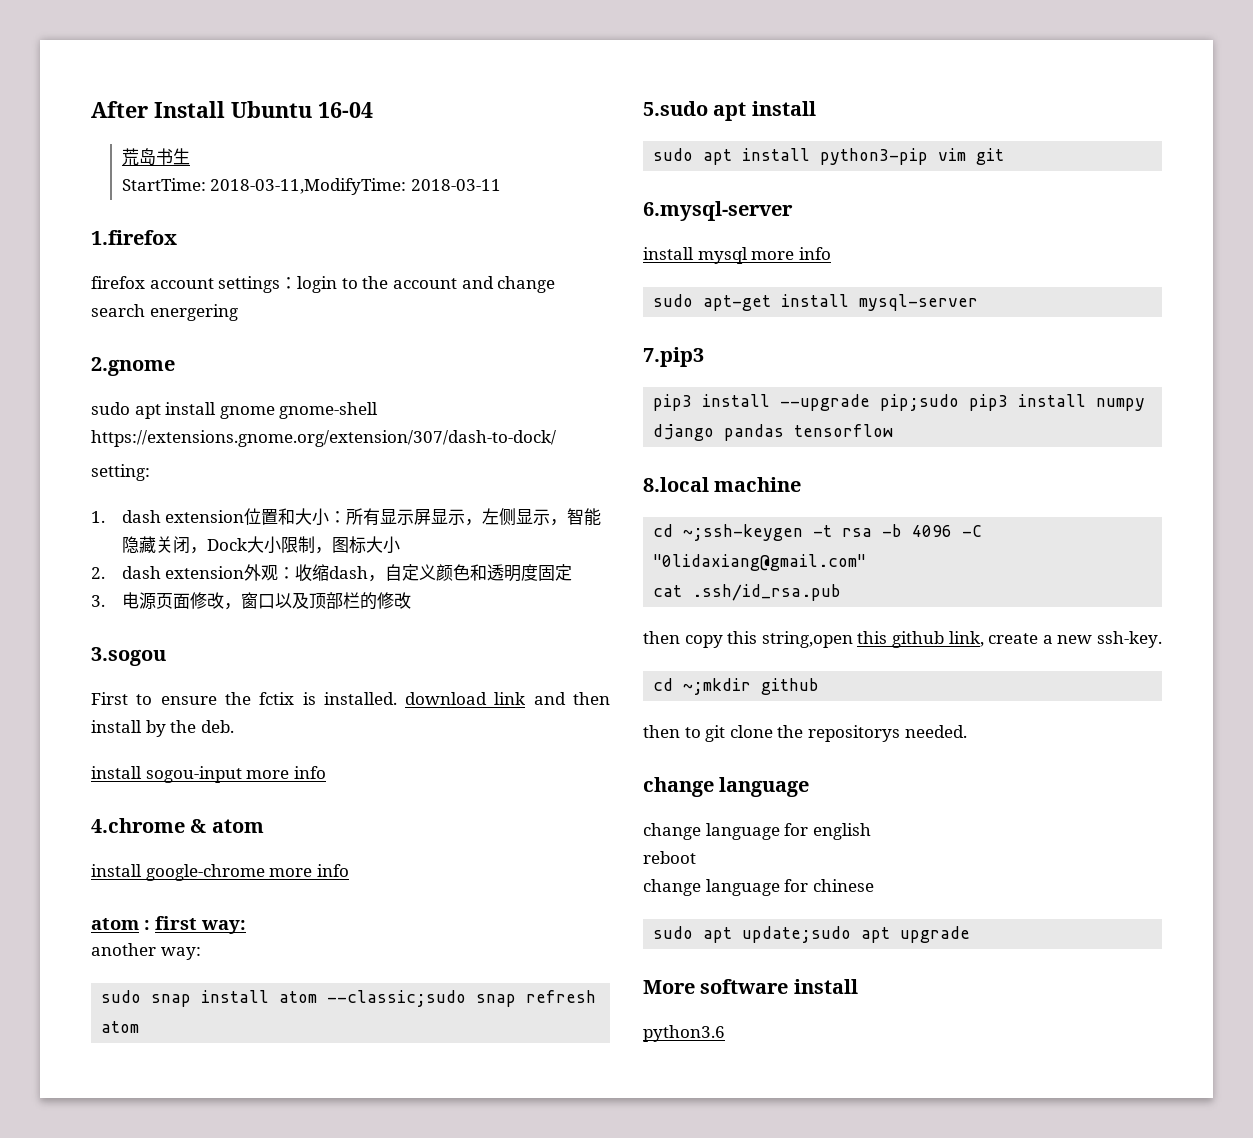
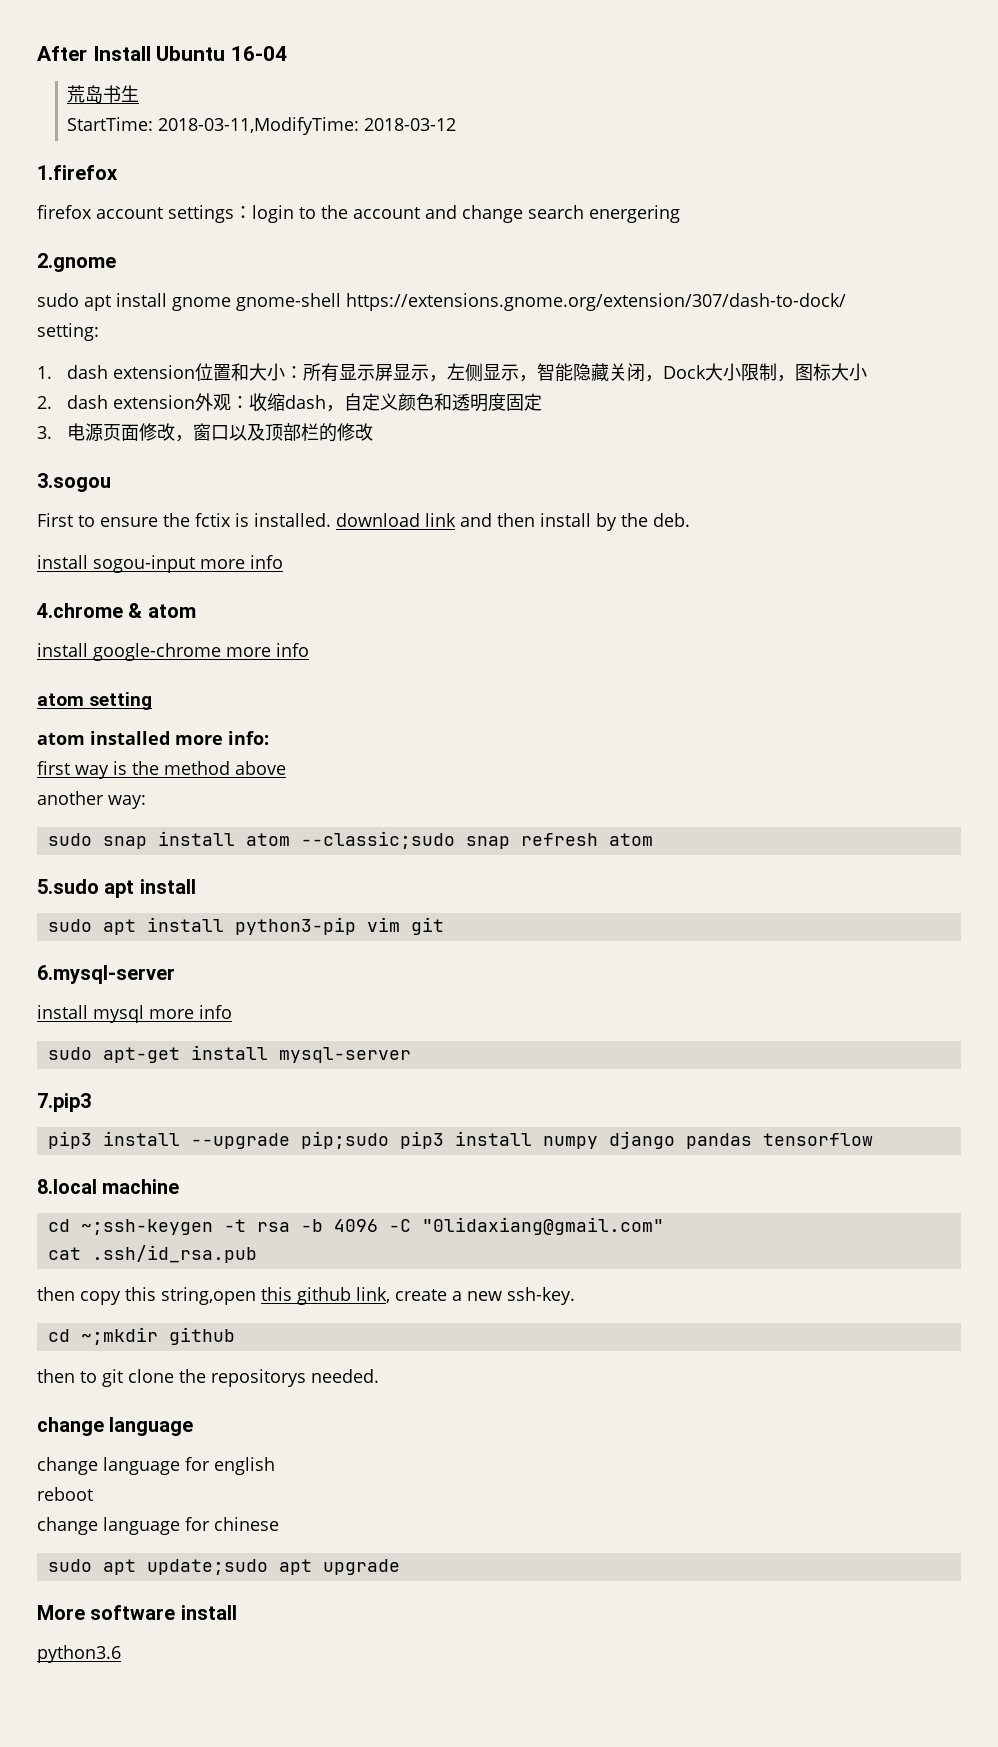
- StartTime: 2018-03-11,ModifyTime: 2018-03-11
+ StartTime: 2018-03-11,ModifyTime: 2018-03-12
- atom : first way:
+ atom setting
+ atom installed more info:
+ first way is the method above

